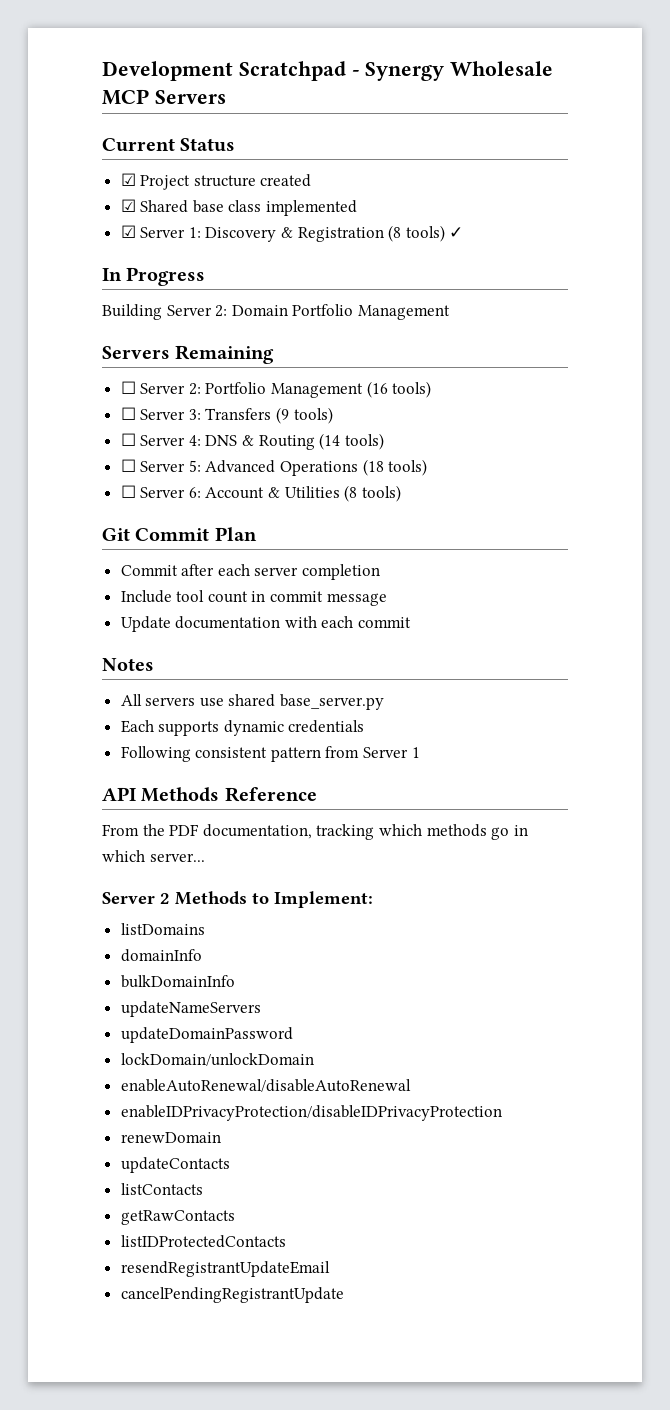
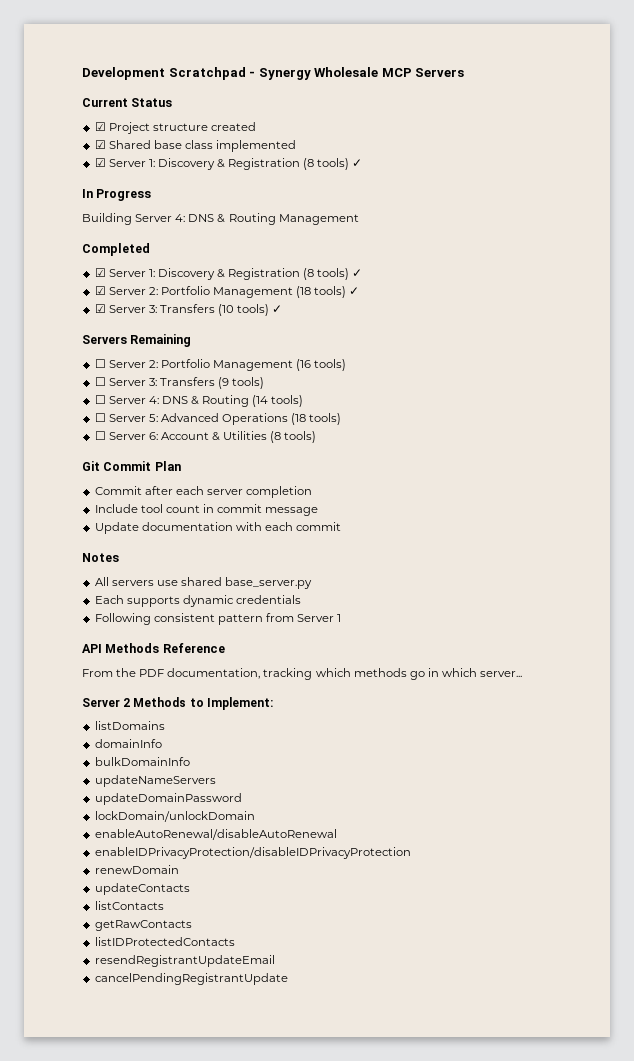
- Building Server 2: Domain Portfolio Management
+ Building Server 4: DNS & Routing Management
+ Completed
+ ☑ Server 1: Discovery & Registration (8 tools) ✓
+ ☑ Server 2: Portfolio Management (18 tools) ✓
+ ☑ Server 3: Transfers (10 tools) ✓

